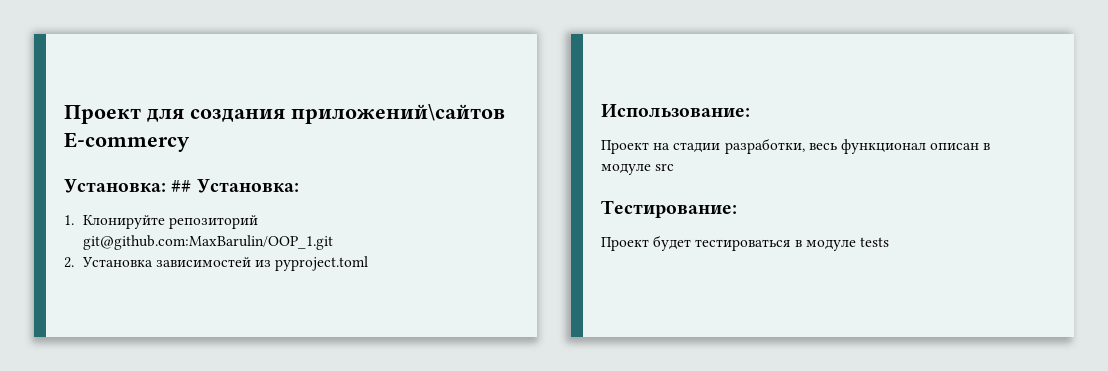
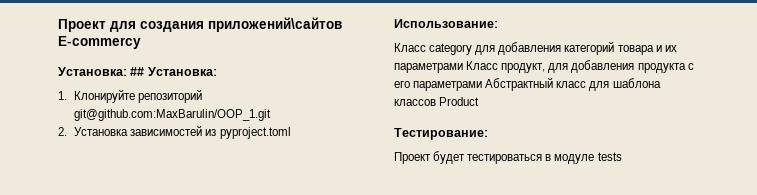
- Проект на стадии разработки, весь функционал описан в модуле src
+ Класс category для добавления категорий товара и их параметрами Класс продукт, для добавления продукта с его параметрами Абстрактный класс для шаблона классов Product

